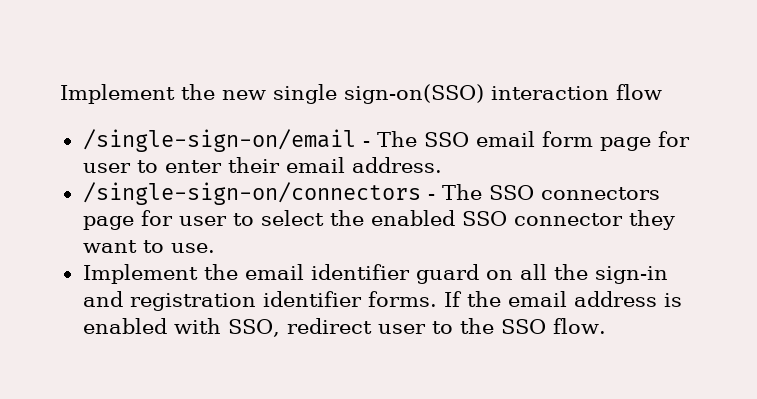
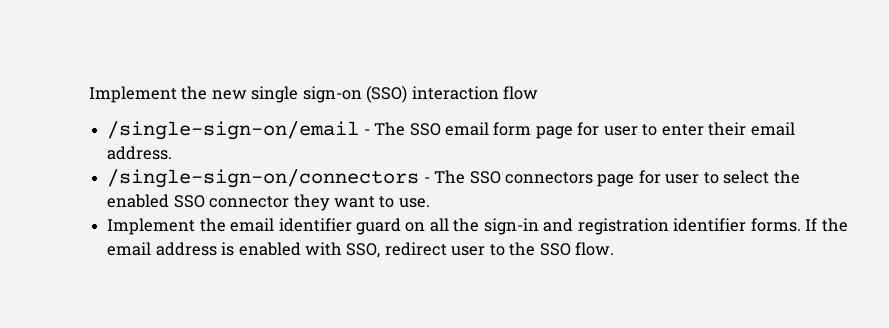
- Implement the new single sign-on(SSO) interaction flow
+ Implement the new single sign-on (SSO) interaction flow

